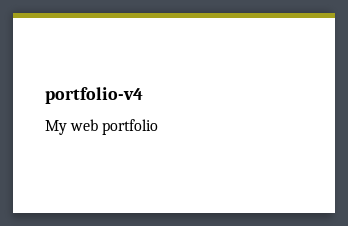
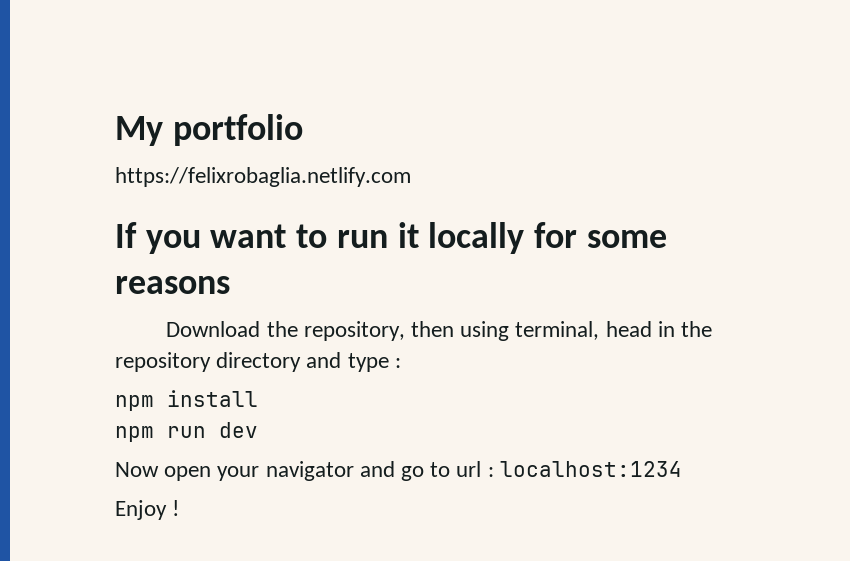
- portfolio-v4
- My web portfolio
+ My portfolio
+ https://felixrobaglia.netlify.com
+ If you want to run it locally for some reasons
+ Download the repository, then using terminal, head in the repository directory and type :
+ npm install
+ npm run dev
+ Now open your navigator and go to url : localhost:1234
+ Enjoy !

